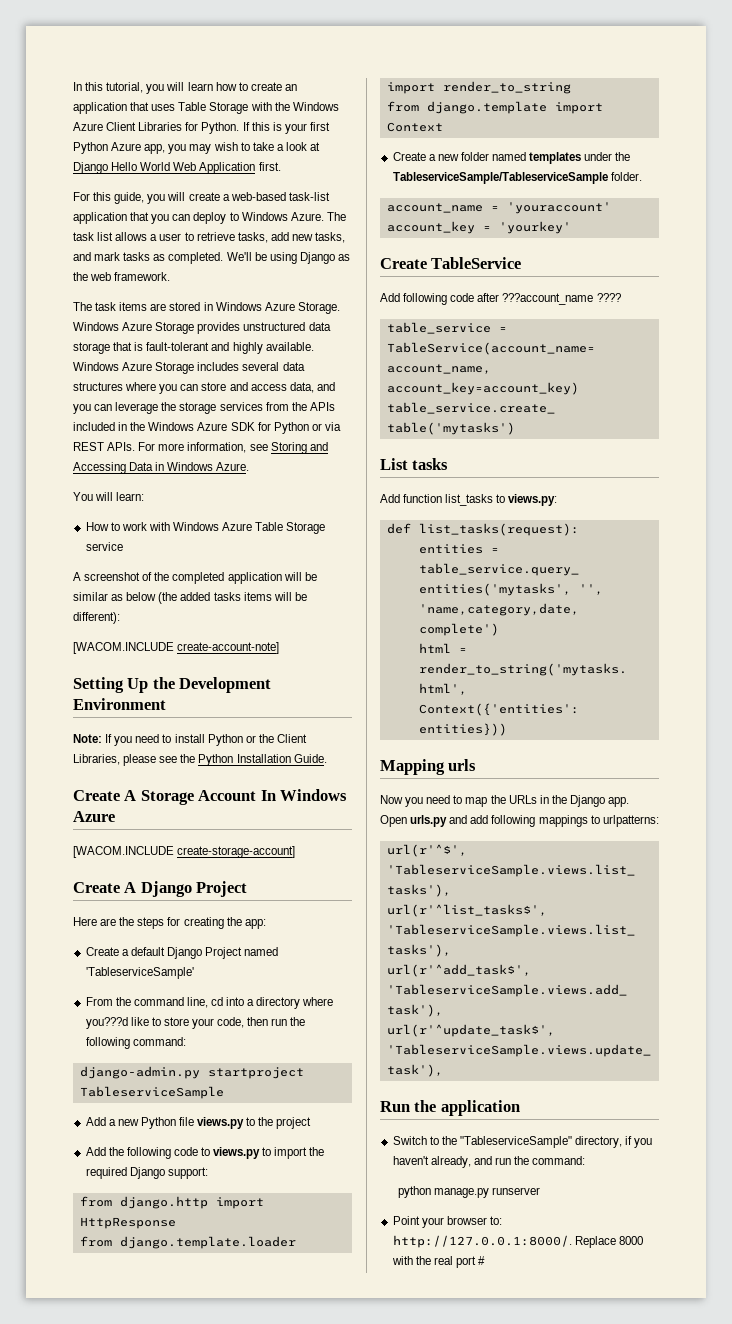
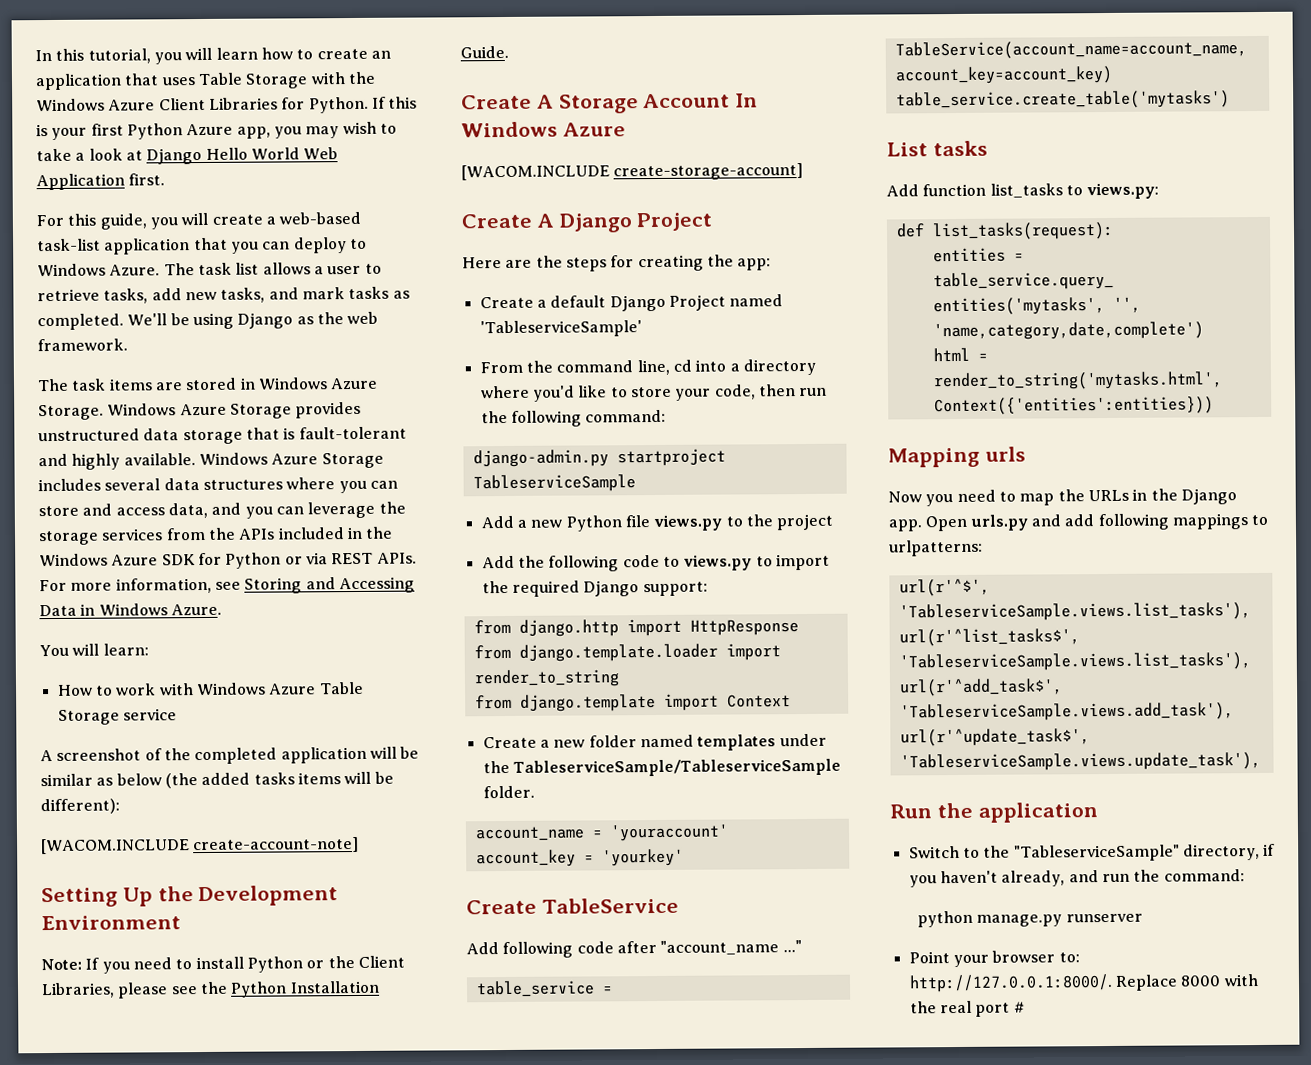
- From the command line, cd into a directory where you???d like to store your code, then run the following command:
+ From the command line, cd into a directory where you'd like to store your code, then run the following command:
- Add following code after ???account_name ????
+ Add following code after "account_name ..."

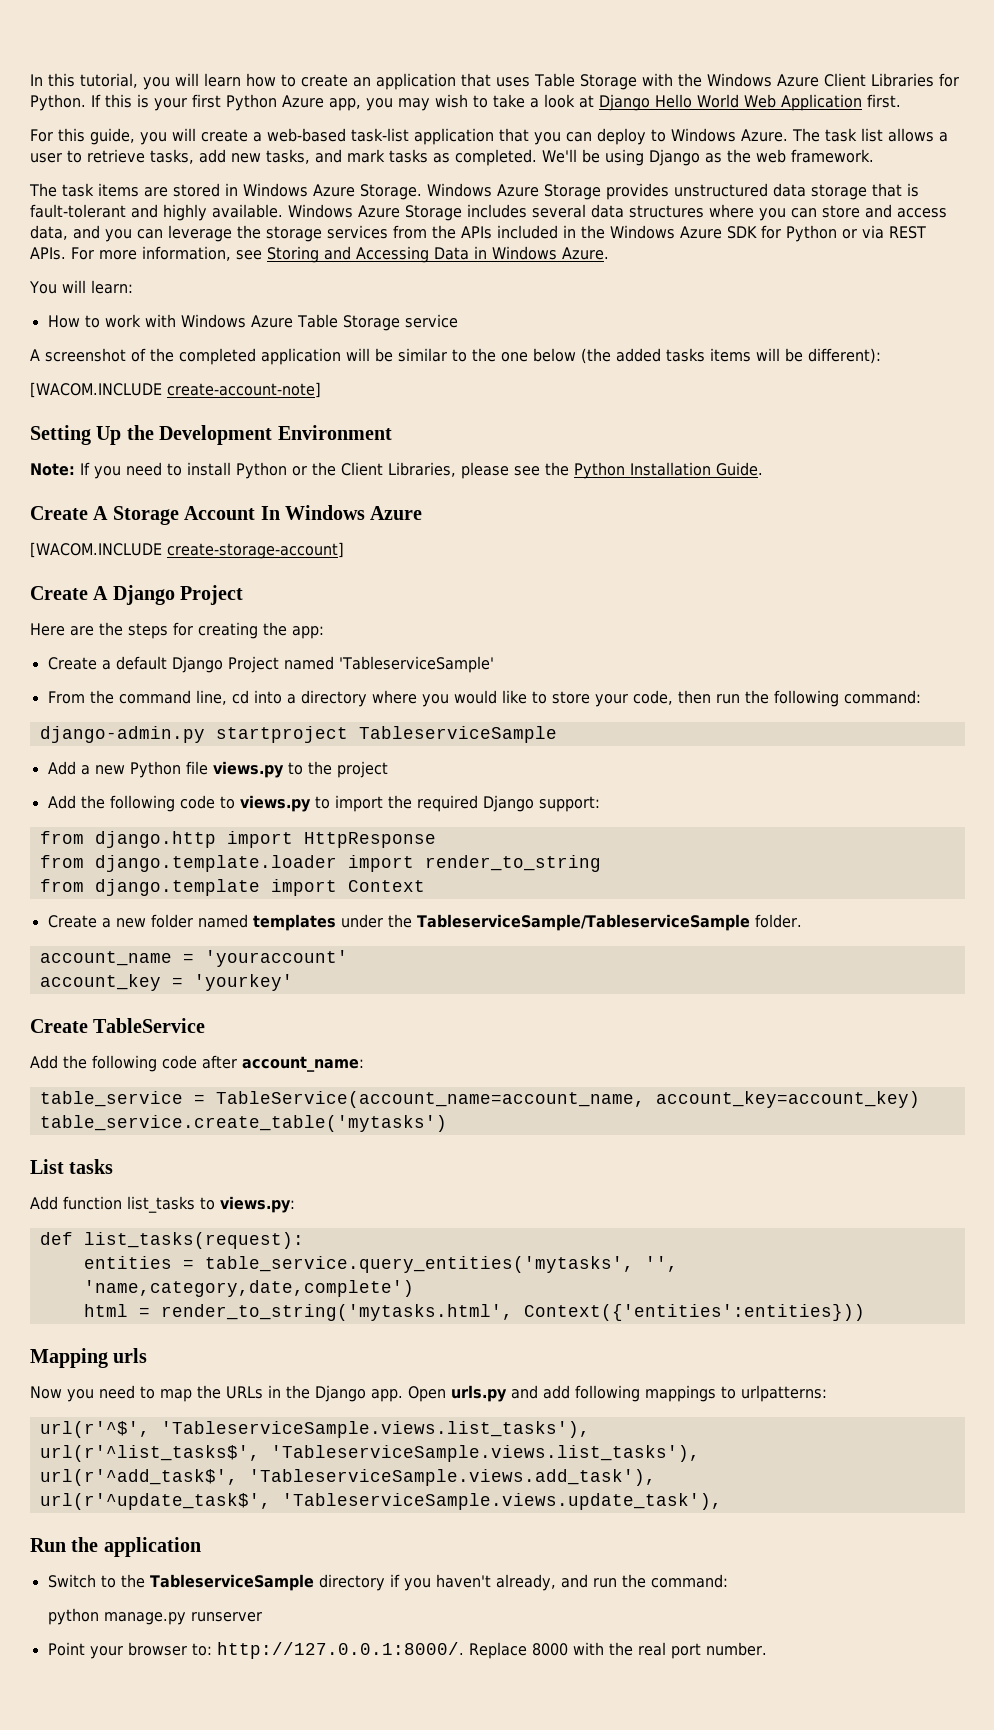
- A screenshot of the completed application will be similar as below (the added tasks items will be different):
+ A screenshot of the completed application will be similar to the one below (the added tasks items will be different):
- From the command line, cd into a directory where you'd like to store your code, then run the following command:
+ From the command line, cd into a directory where you would like to store your code, then run the following command:
- Add following code after "account_name ..."
+ Add the following code after account_name:
- Switch to the "TableserviceSample" directory, if you haven't already, and run the command:
+ Switch to the TableserviceSample directory if you haven't already, and run the command:
- Point your browser to: http://127.0.0.1:8000/. Replace 8000 with the real port #
+ Point your browser to: http://127.0.0.1:8000/. Replace 8000 with the real port number.

